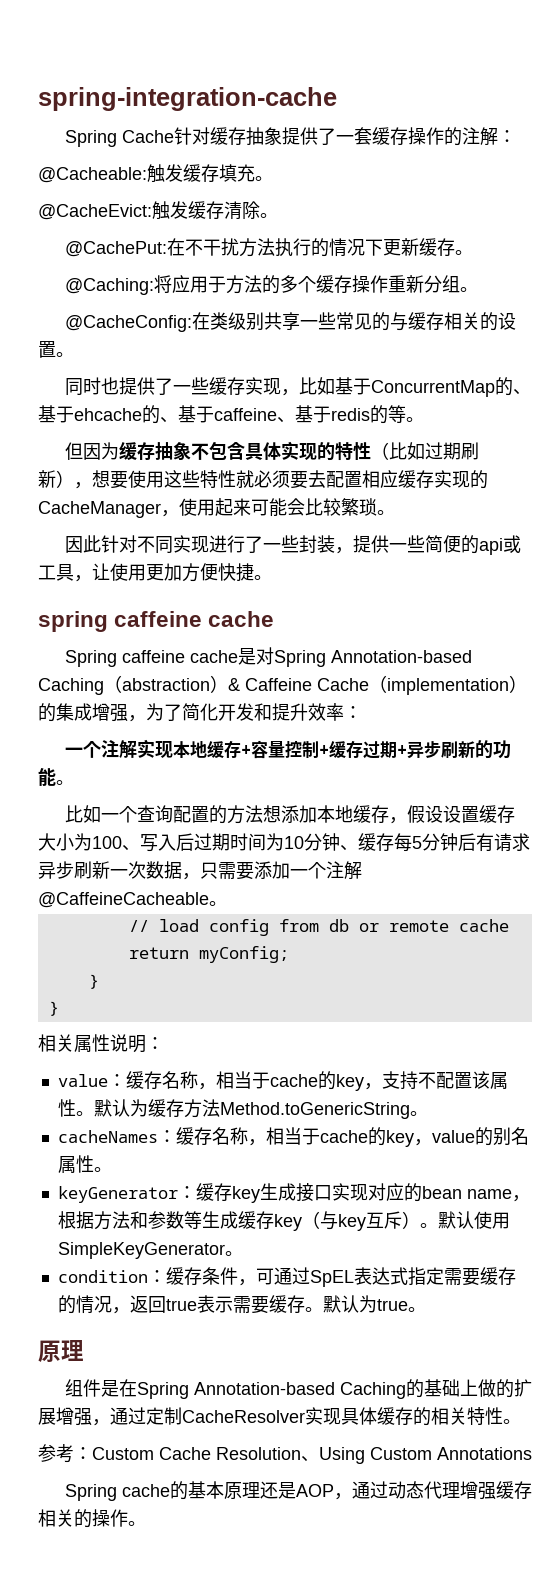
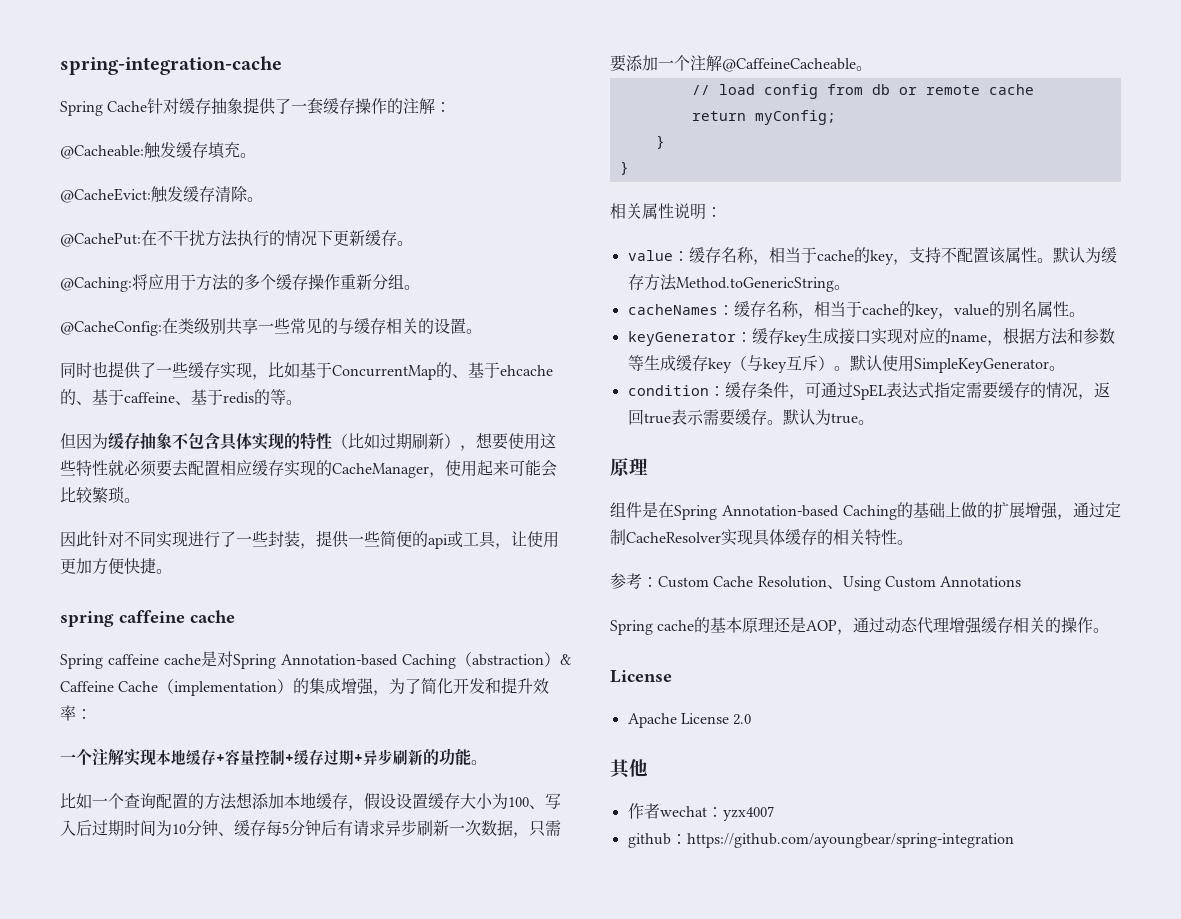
- keyGenerator：缓存key生成接口实现对应的bean name，根据方法和参数等生成缓存key（与key互斥）。
+ keyGenerator：缓存key生成接口实现对应的name，根据方法和参数等生成缓存key（与key互斥）。
  Spring cache的基本原理还是AOP，通过动态代理增强缓存相关的操作。
+ License
+ Apache License 2.0
+ 其他
+ 作者wechat：yzx4007
+ github：https://github.com/ayoungbear/spring-integration

